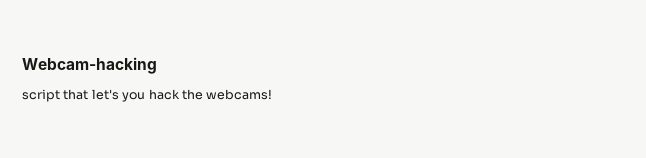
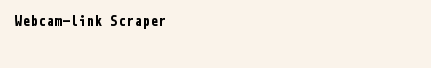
- Webcam-hacking
- script that let's you hack the webcams!
+ Webcam-link Scraper

